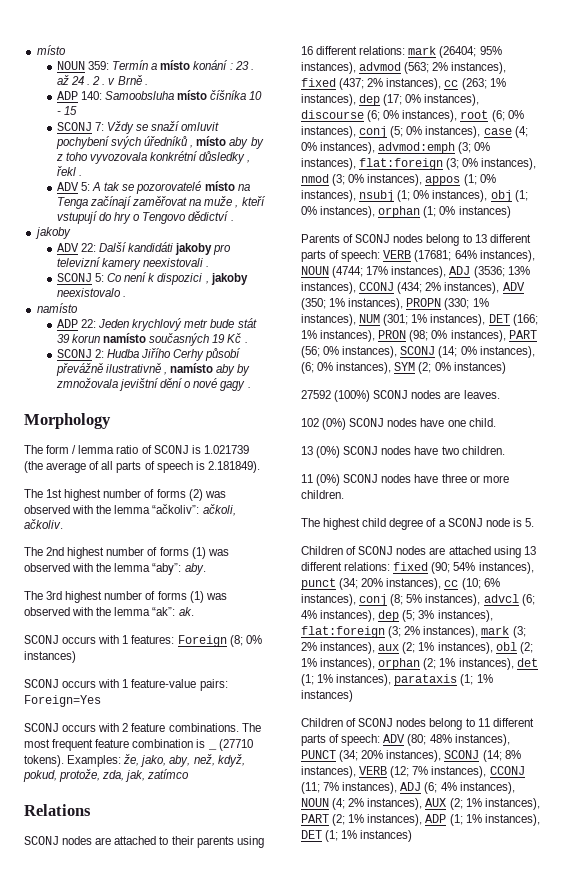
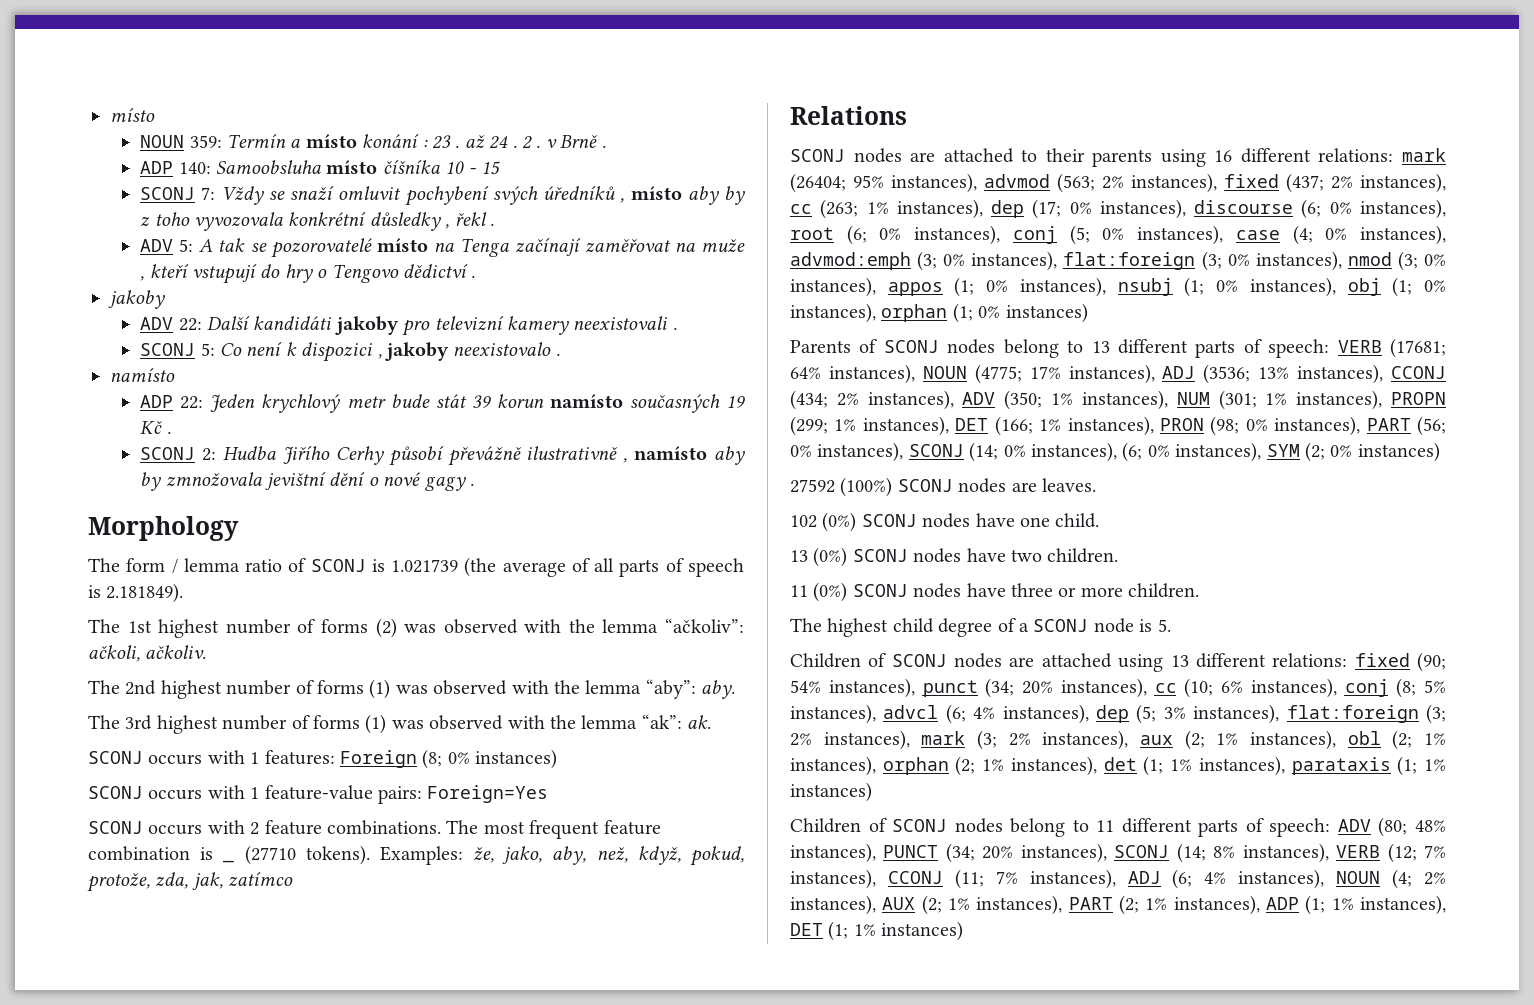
- Parents of SCONJ nodes belong to 13 different parts of speech: VERB (17681; 64% instances), NOUN (4744; 17% instances), ADJ (3536; 13% instances), CCONJ (434; 2% instances), ADV (350; 1% instances), PROPN (330; 1% instances), NUM (301; 1% instances), DET (166; 1% instances), PRON (98; 0% instances), PART (56; 0% instances), SCONJ (14; 0% instances), (6; 0% instances), SYM (2; 0% instances)
+ Parents of SCONJ nodes belong to 13 different parts of speech: VERB (17681; 64% instances), NOUN (4775; 17% instances), ADJ (3536; 13% instances), CCONJ (434; 2% instances), ADV (350; 1% instances), NUM (301; 1% instances), PROPN (299; 1% instances), DET (166; 1% instances), PRON (98; 0% instances), PART (56; 0% instances), SCONJ (14; 0% instances), (6; 0% instances), SYM (2; 0% instances)

